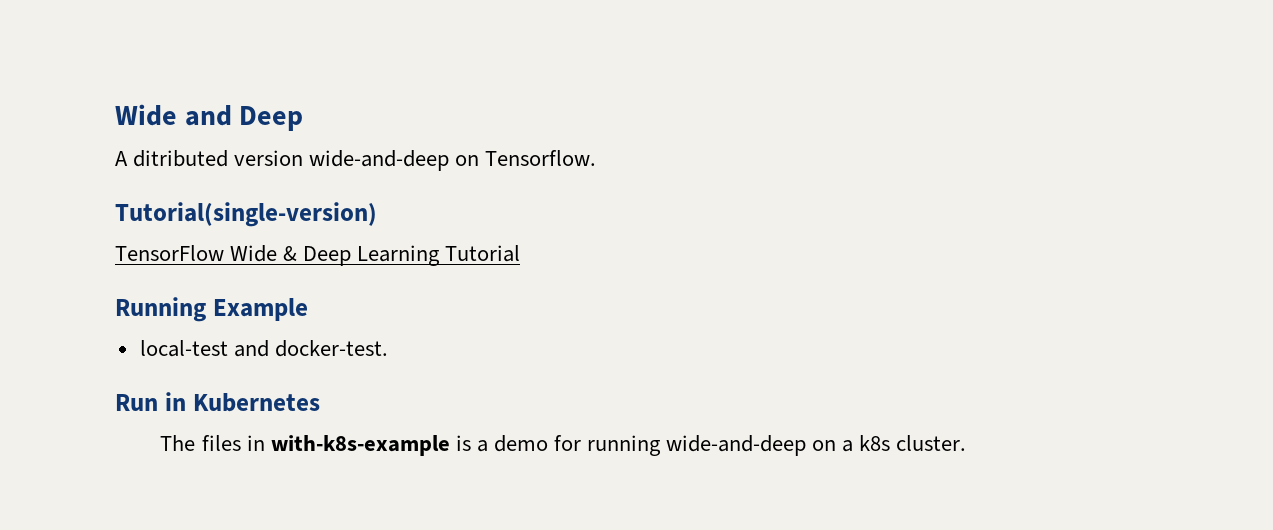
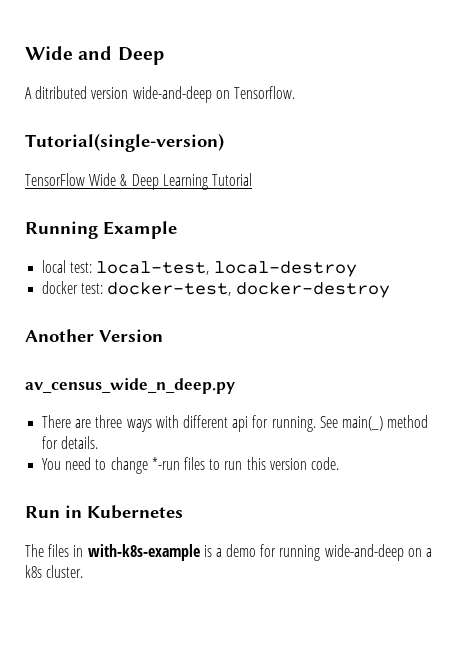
- local-test and docker-test.
+ local test: local-test, local-destroy
+ docker test: docker-test, docker-destroy
+ Another Version
+ av_census_wide_n_deep.py
+ There are three ways with different api for running. See main(_) method for details.
+ You need to change *-run files to run this version code.

